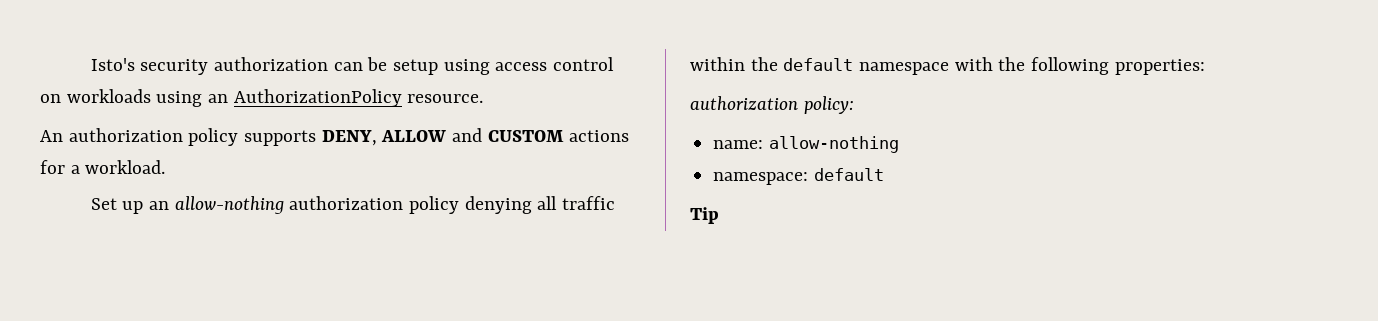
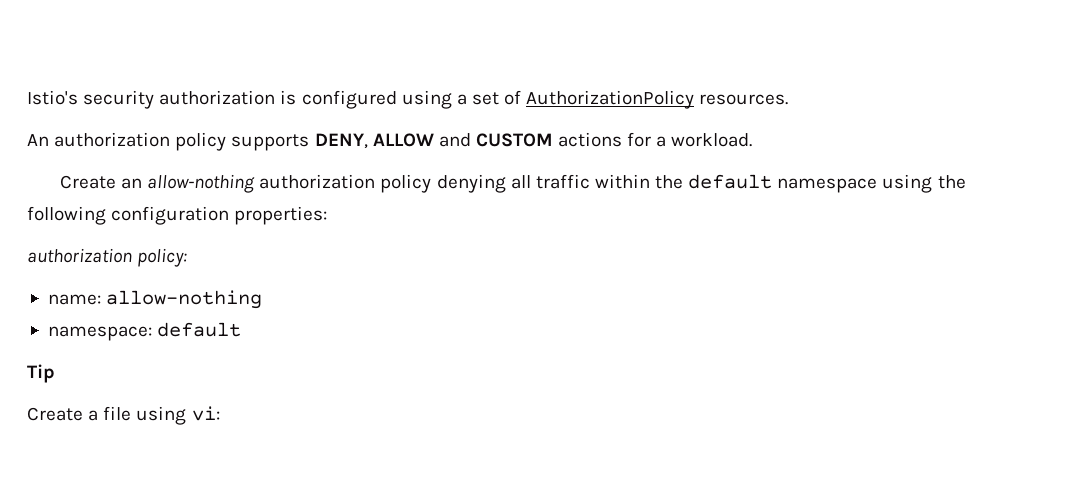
- Isto's security authorization can be setup using access control on workloads using an AuthorizationPolicy resource.
+ Istio's security authorization is configured using a set of AuthorizationPolicy resources.
- Set up an allow-nothing authorization policy denying all traffic within the default namespace with the following properties:
+ Create an allow-nothing authorization policy denying all traffic within the default namespace using the following configuration properties:
+ Create a file using vi:

